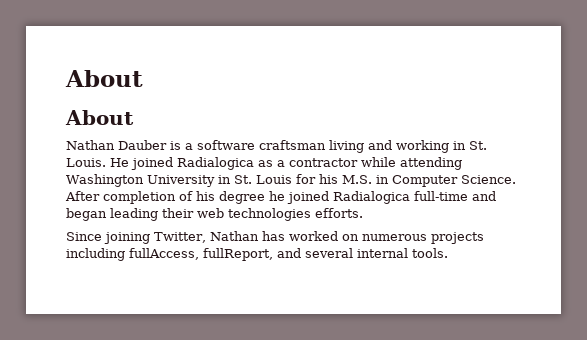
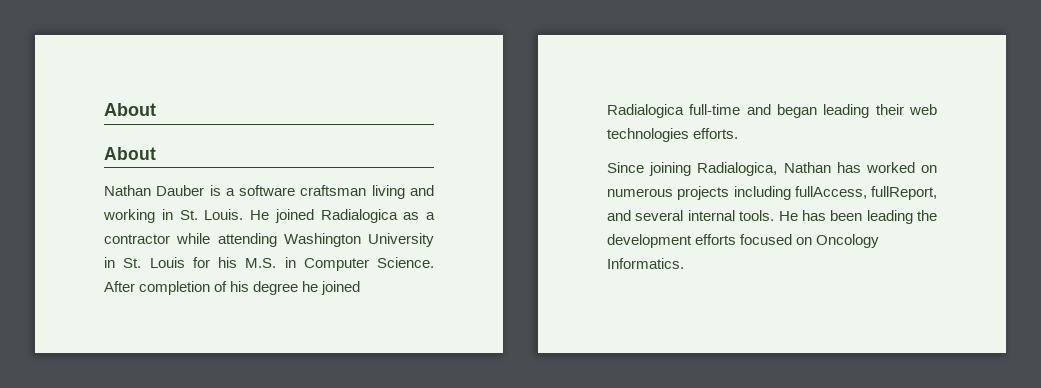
- Since joining Twitter, Nathan has worked on numerous projects including fullAccess, fullReport, and several internal tools.
+ Since joining Radialogica, Nathan has worked on numerous projects including fullAccess, fullReport, and several internal tools.
+ He has been leading the development efforts focused on Oncology Informatics.

